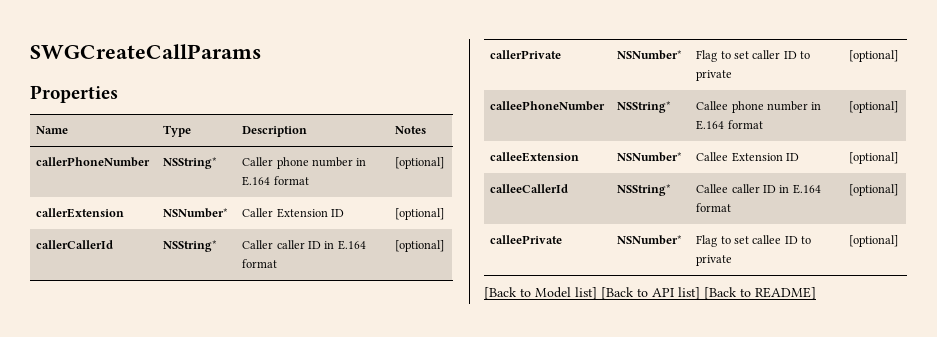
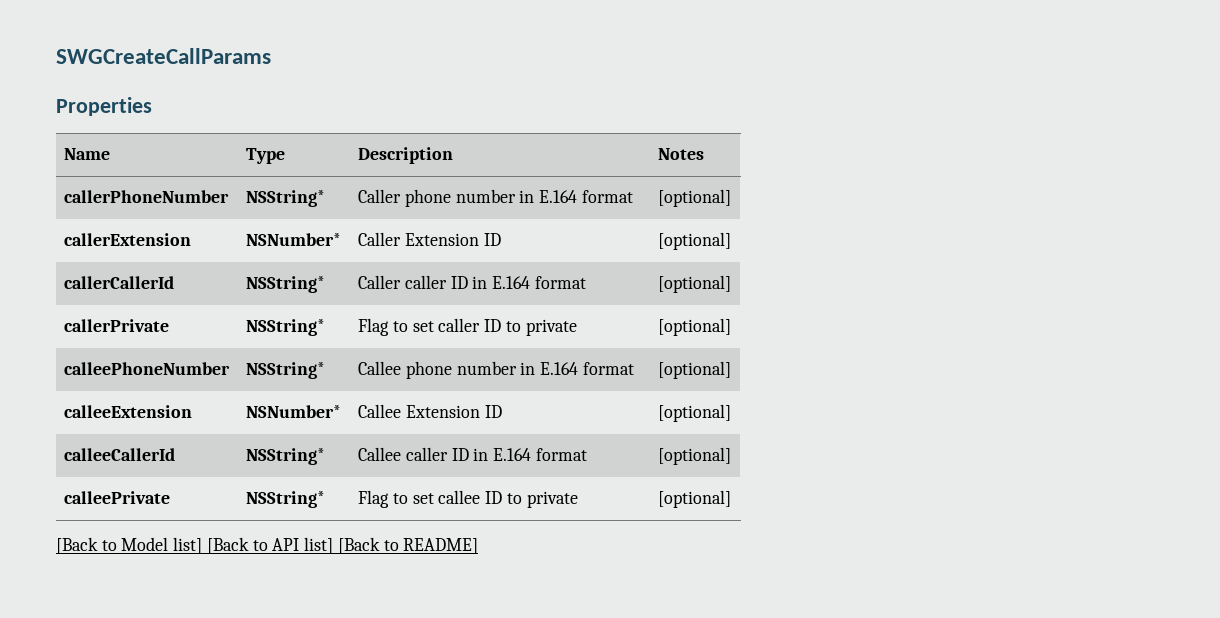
- callerPrivate | NSNumber* | Flag to set caller ID to private | [optional]
+ callerPrivate | NSString* | Flag to set caller ID to private | [optional]
- calleePrivate | NSNumber* | Flag to set callee ID to private | [optional]
+ calleePrivate | NSString* | Flag to set callee ID to private | [optional]

